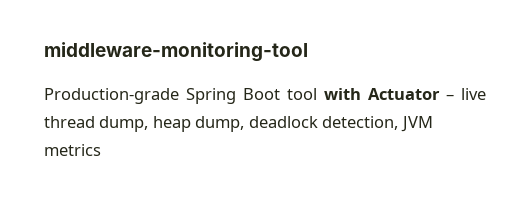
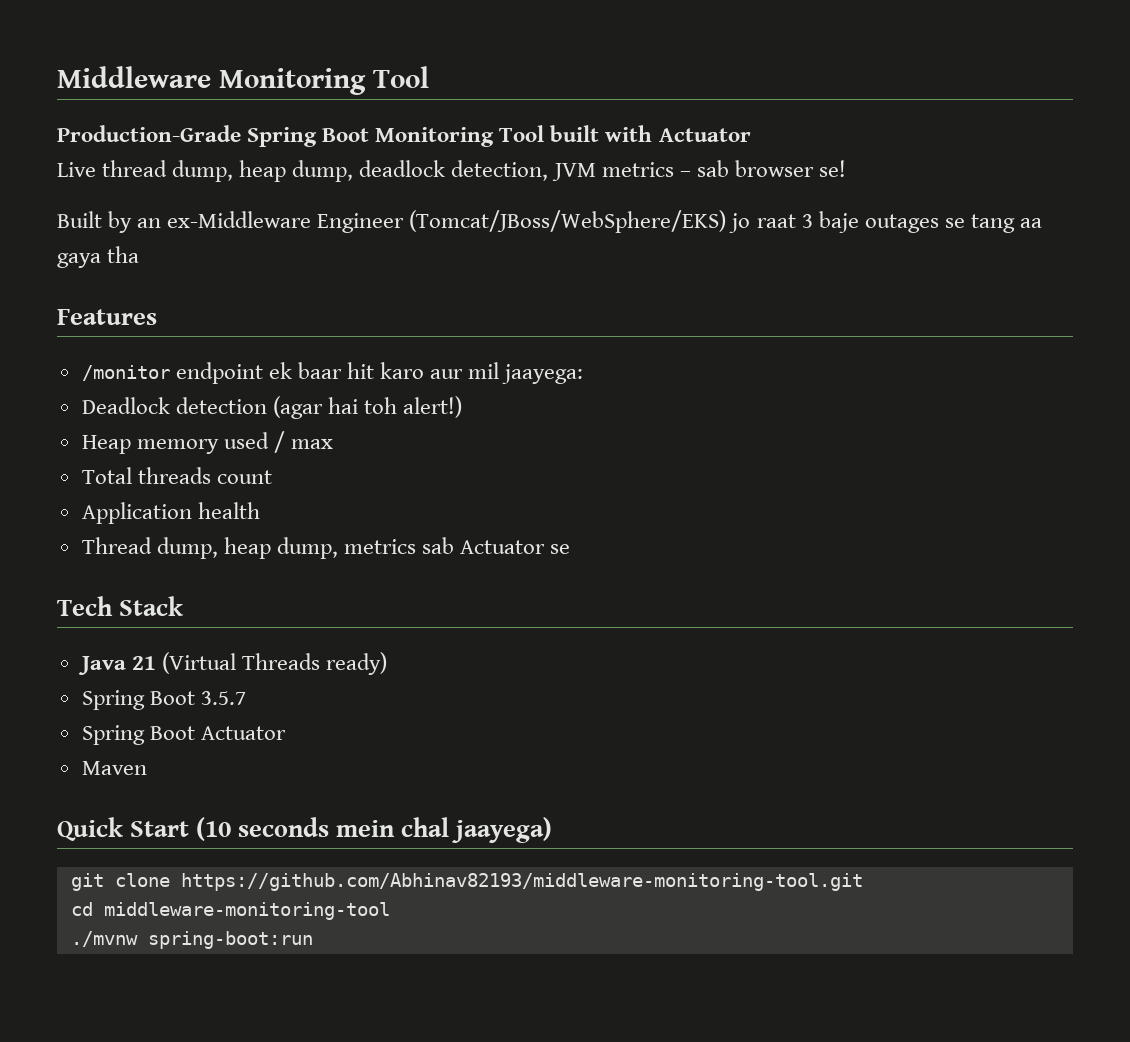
- middleware-monitoring-tool
- Production-grade Spring Boot tool with Actuator – live thread dump, heap dump, deadlock detection, JVM metrics
+ Middleware Monitoring Tool
+ Production-Grade Spring Boot Monitoring Tool built with Actuator
+ Live thread dump, heap dump, deadlock detection, JVM metrics – sab browser se!
+ Built by an ex-Middleware Engineer (Tomcat/JBoss/WebSphere/EKS) jo raat 3 baje outages se tang aa gaya tha
+ Features
+ /monitor endpoint ek baar hit karo aur mil jaayega:
+ Deadlock detection (agar hai toh alert!)
+ Heap memory used / max
+ Total threads count
+ Application health
+ Thread dump, heap dump, metrics sab Actuator se
+ Tech Stack
+ Java 21 (Virtual Threads ready)
+ Spring Boot 3.5.7
+ Spring Boot Actuator
+ Maven
+ Quick Start (10 seconds mein chal jaayega)
+ git clone https://github.com/Abhinav82193/middleware-monitoring-tool.git
+ cd middleware-monitoring-tool
+ ./mvnw spring-boot:run

